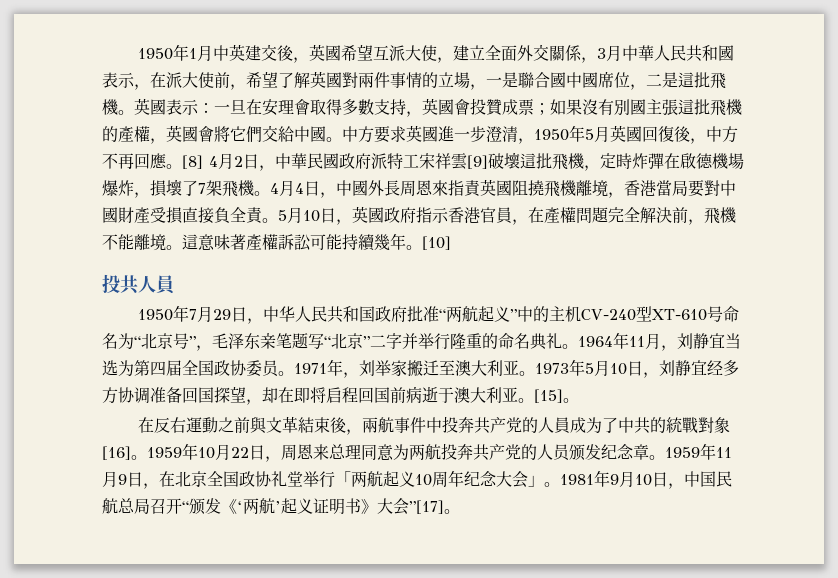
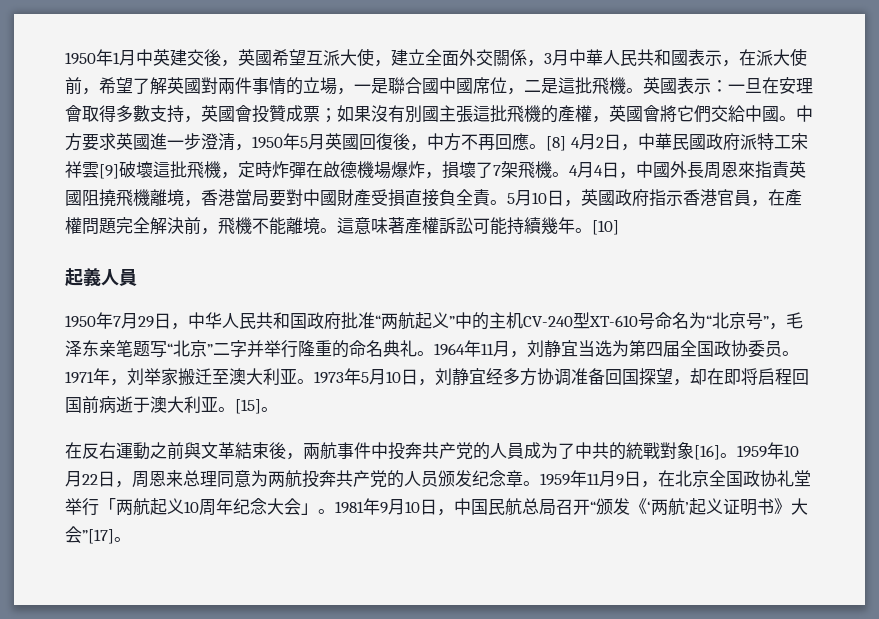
- 投共人員
+ 起義人員

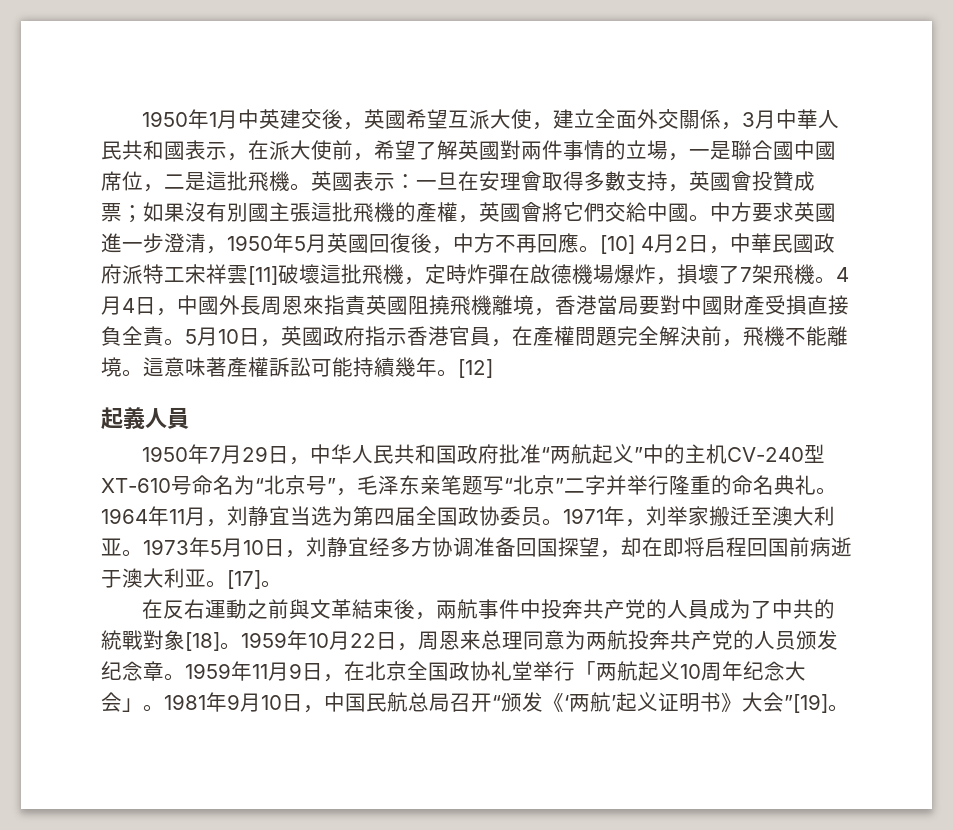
- [8] 4月2日，中華民國政府派特工宋祥雲[9]破壞這批飛機，定時炸彈在啟德機場爆炸，損壞了7架飛機。
+ [10] 4月2日，中華民國政府派特工宋祥雲[11]破壞這批飛機，定時炸彈在啟德機場爆炸，損壞了7架飛機。
- [10]
+ [12]
- [15]。
+ [17]。
- 在反右運動之前與文革結束後，兩航事件中投奔共产党的人員成为了中共的統戰對象[16]。
+ 在反右運動之前與文革結束後，兩航事件中投奔共产党的人員成为了中共的統戰對象[18]。
- 1981年9月10日，中国民航总局召开“颁发《‘两航’起义证明书》大会”[17]。
+ 1981年9月10日，中国民航总局召开“颁发《‘两航’起义证明书》大会”[19]。

